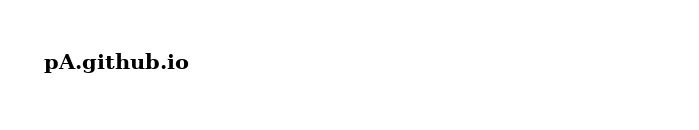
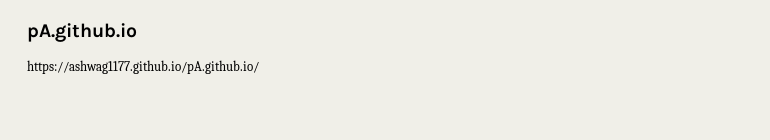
+ https://ashwag1177.github.io/pA.github.io/

